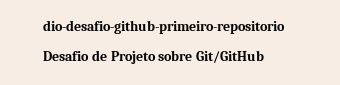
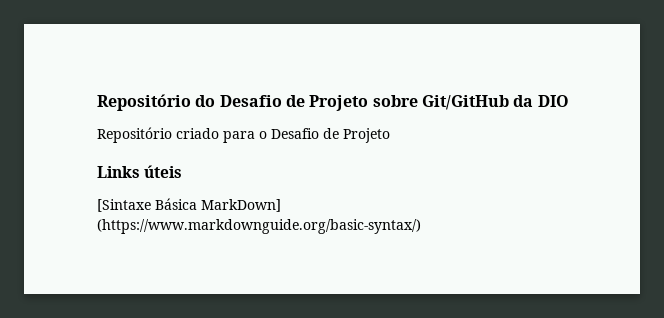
- dio-desafio-github-primeiro-repositorio
- Desafio de Projeto sobre Git/GitHub
+ Repositório do Desafio de Projeto sobre Git/GitHub da DIO
+ Repositório criado para o Desafio de Projeto
+ Links úteis
+ [Sintaxe Básica MarkDown] (https://www.markdownguide.org/basic-syntax/)

